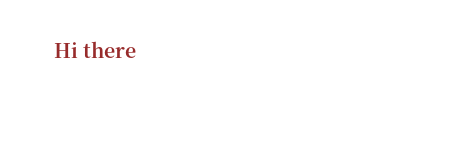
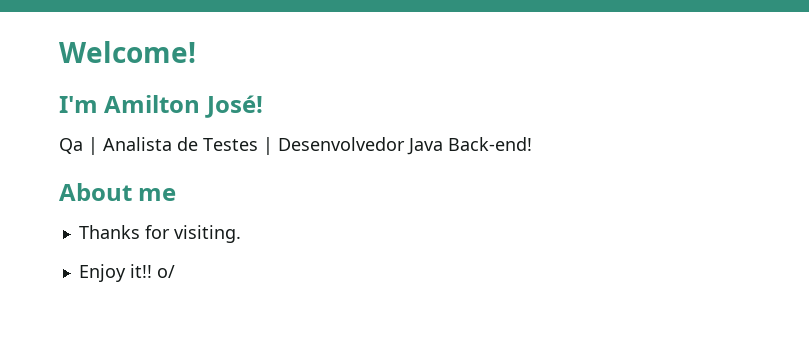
- Hi there
+ Welcome!
+ I'm Amilton José!
+ Qa | Analista de Testes | Desenvolvedor Java Back-end!
+ About me
+ Thanks for visiting.
+ Enjoy it!! o/

